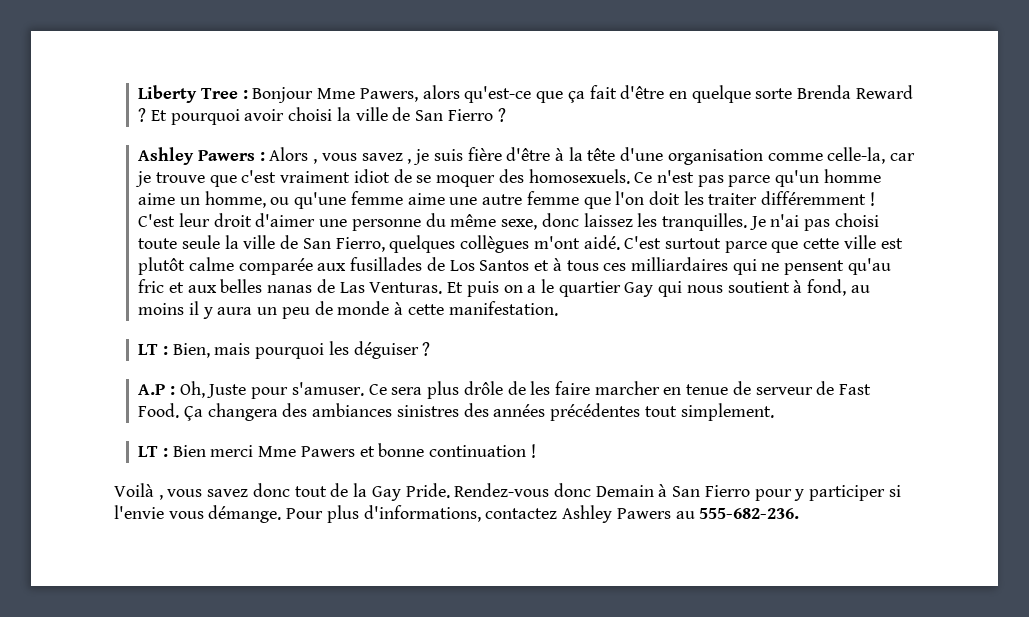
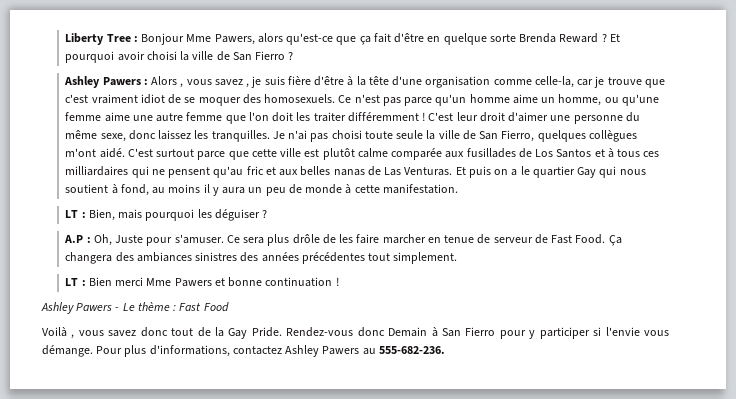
+ Ashley Pawers - Le thème : Fast Food

